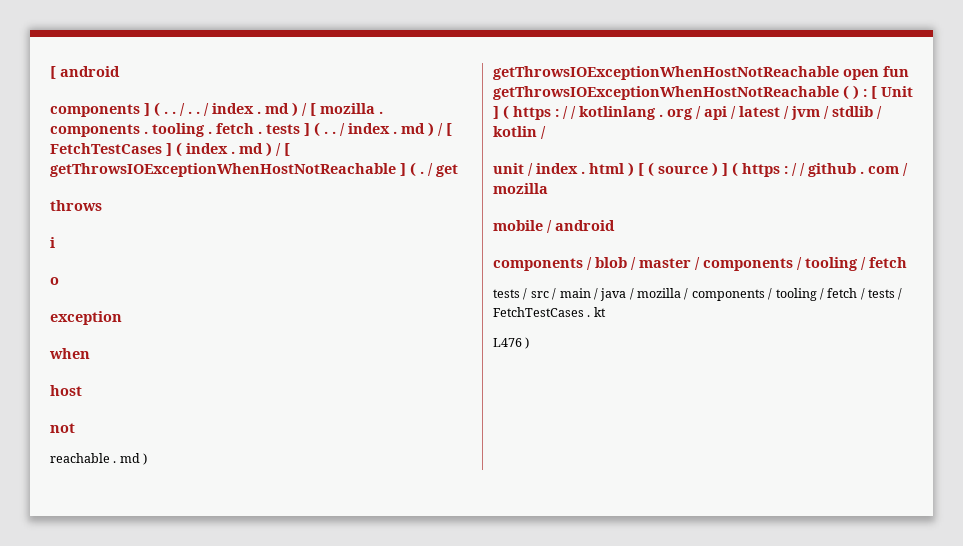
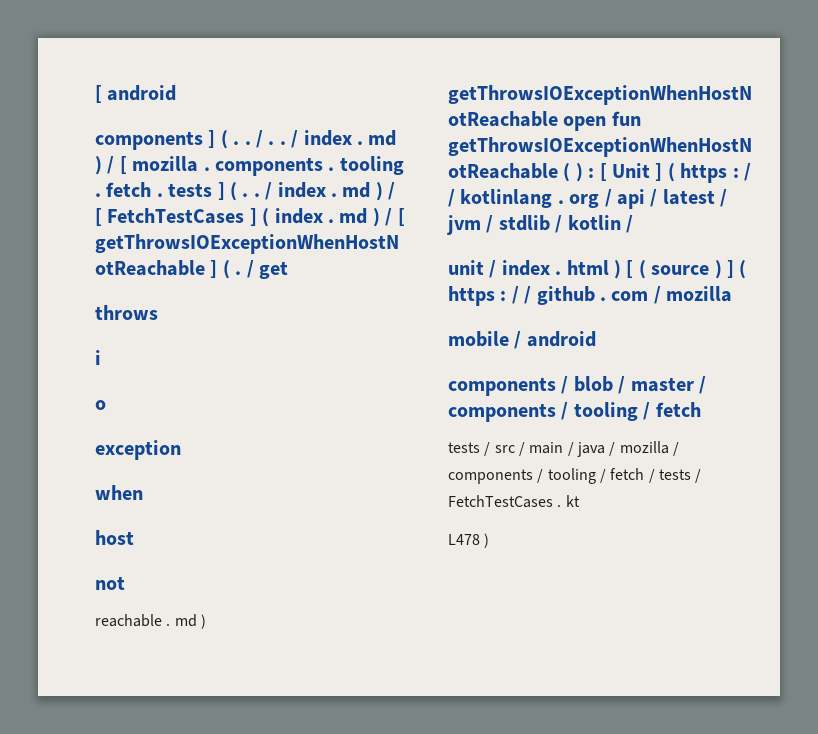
- L476 )
+ L478 )

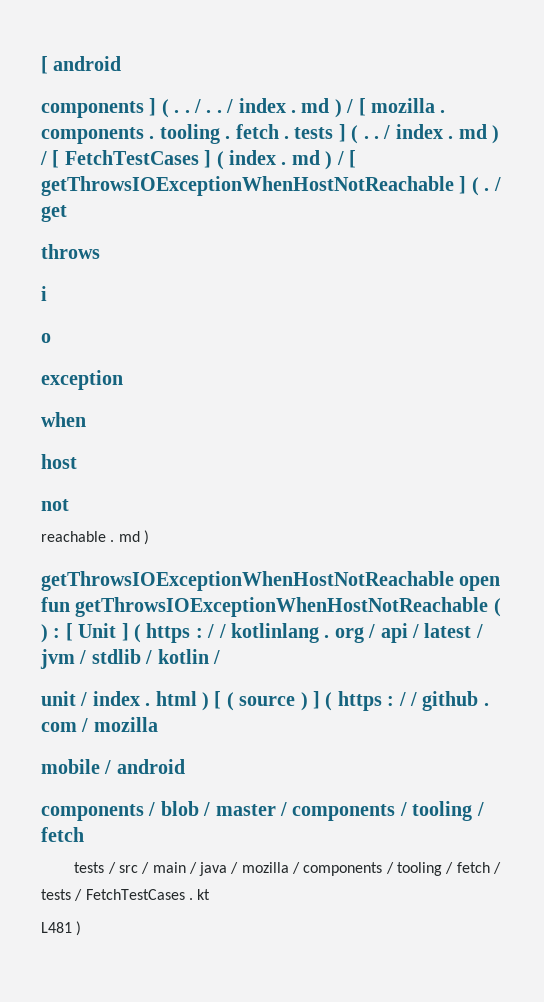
- L478 )
+ L481 )

